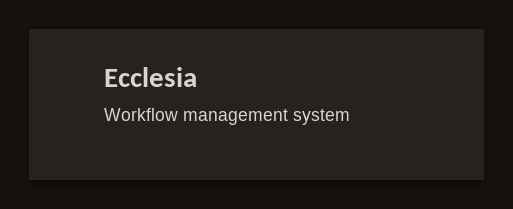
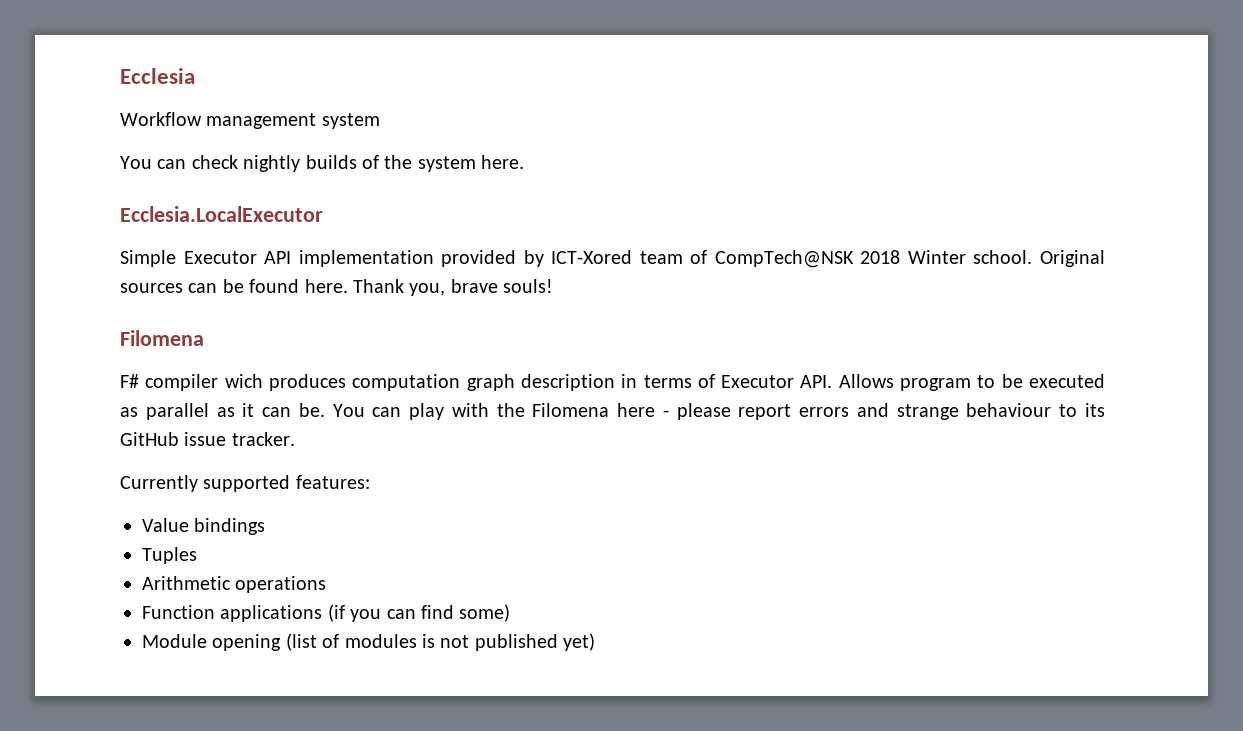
+ You can check nightly builds of the system here.
+ Ecclesia.LocalExecutor
+ Simple Executor API implementation provided by ICT-Xored team of CompTech@NSK 2018 Winter school. Original sources can be found here. Thank you, brave souls!
+ Filomena
+ F# compiler wich produces computation graph description in terms of Executor API. Allows program to be executed as parallel as it can be. You can play with the Filomena here - please report errors and strange behaviour to its GitHub issue tracker.
+ Currently supported features:
+ Value bindings
+ Tuples
+ Arithmetic operations
+ Function applications (if you can find some)
+ Module opening (list of modules is not published yet)

